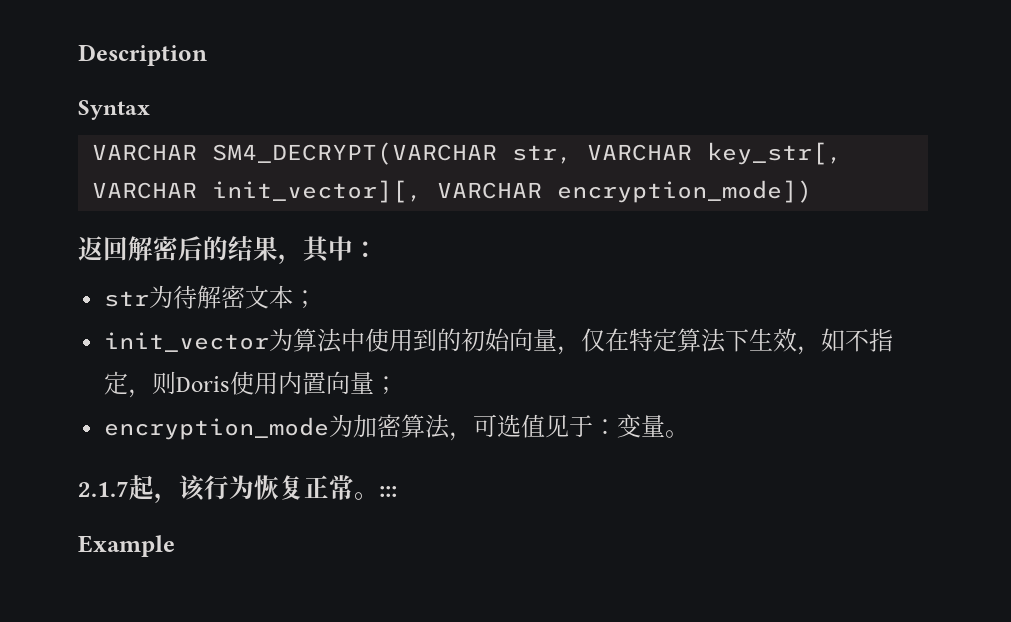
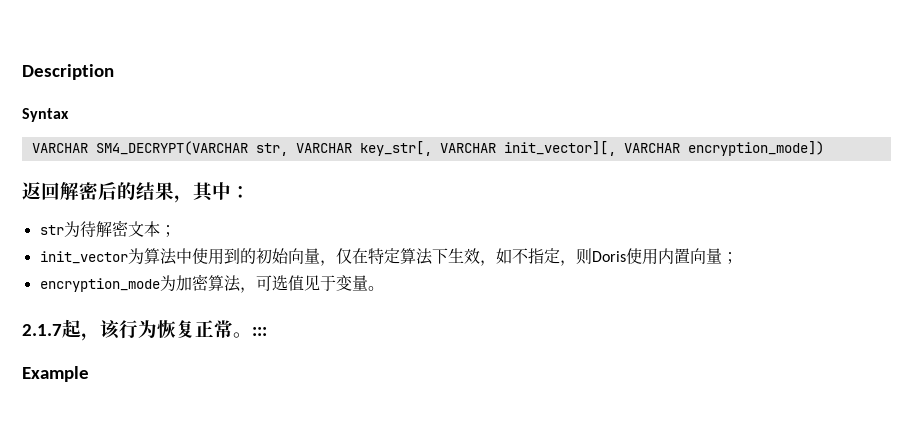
- encryption_mode为加密算法，可选值见于：变量。
+ encryption_mode为加密算法，可选值见于变量。

